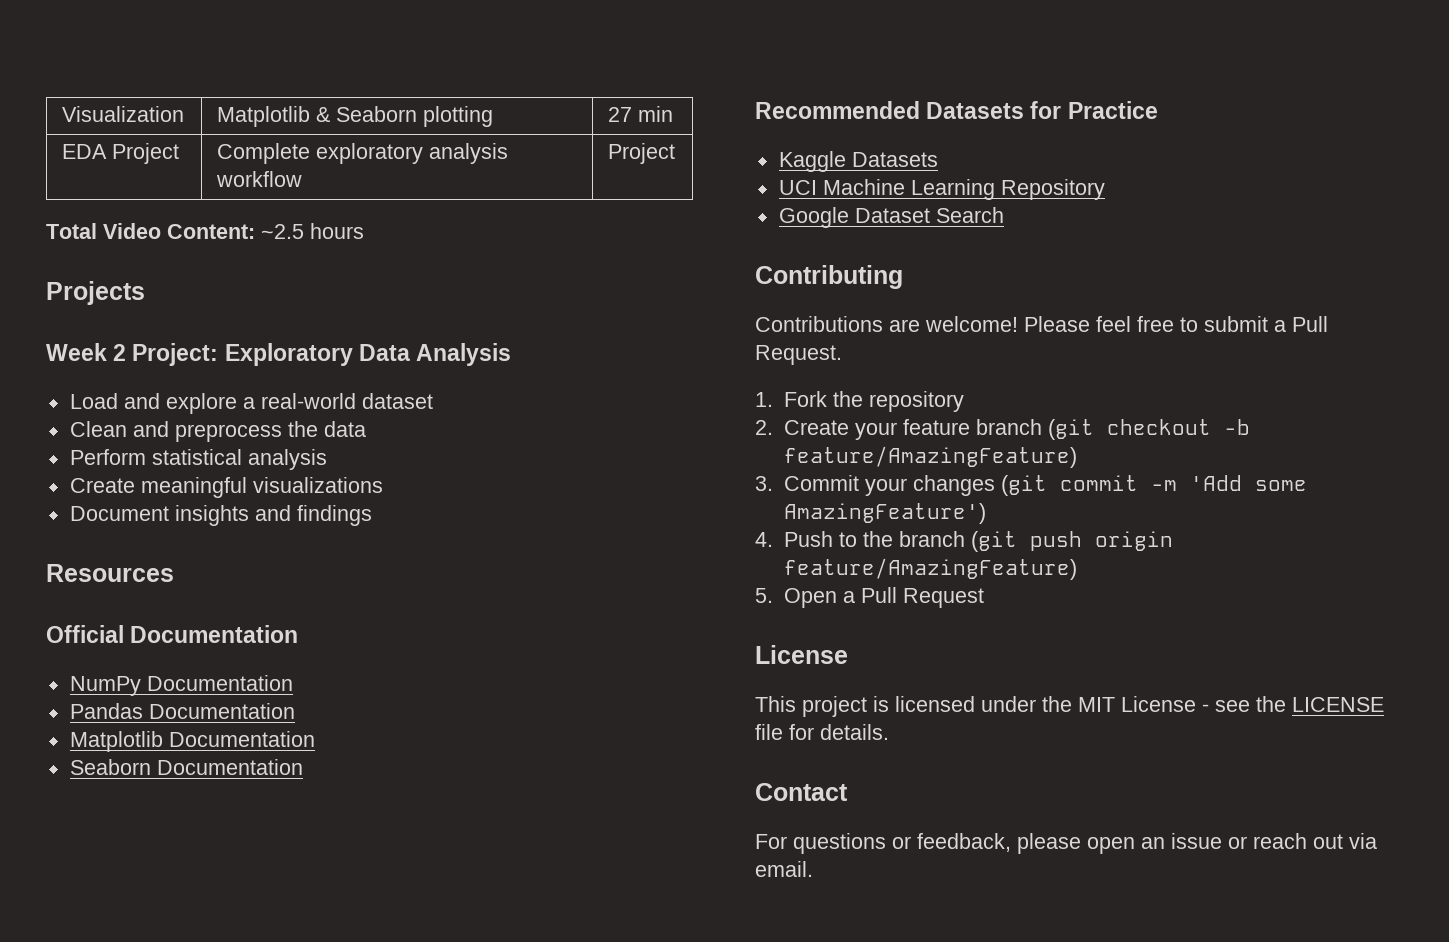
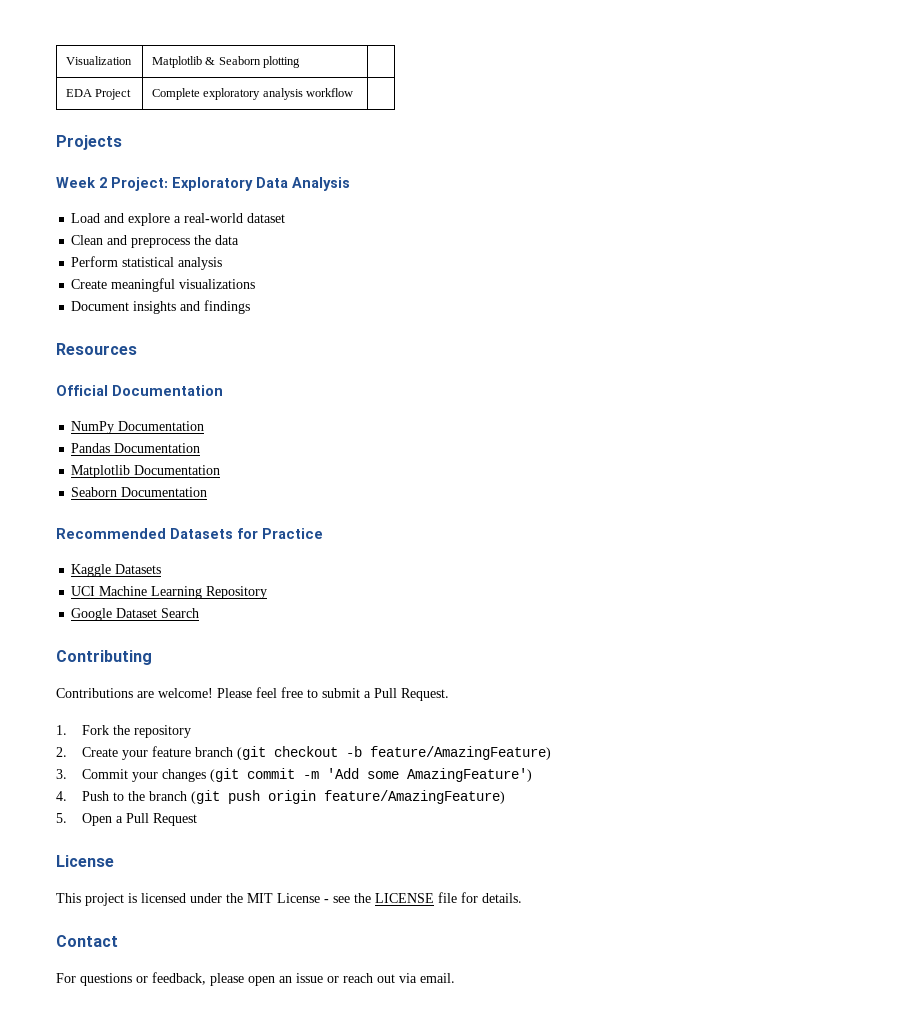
- Visualization | Matplotlib & Seaborn plotting | 27 min
+ Visualization | Matplotlib & Seaborn plotting |
- EDA Project | Complete exploratory analysis workflow | Project
- Total Video Content: ~2.5 hours
+ EDA Project | Complete exploratory analysis workflow |

